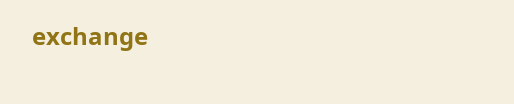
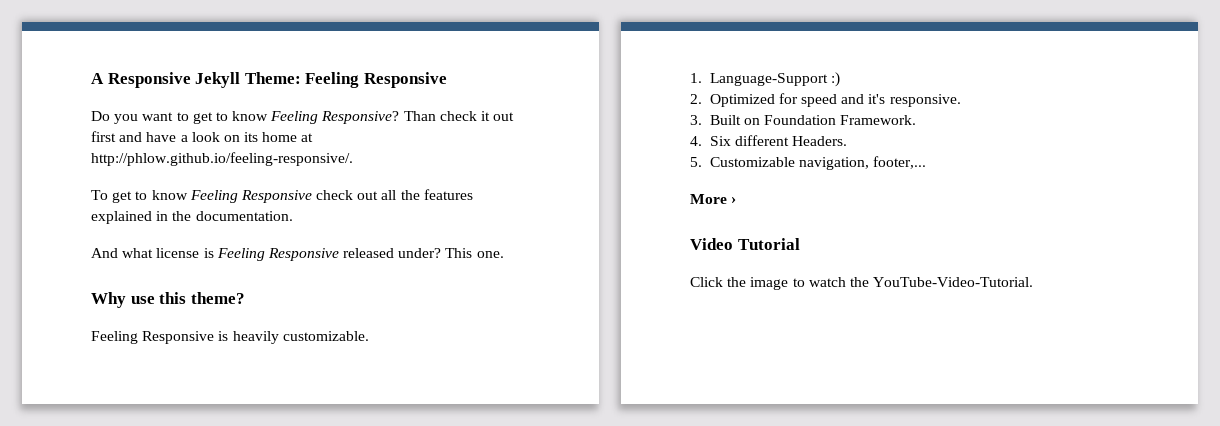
- exchange
+ A Responsive Jekyll Theme: Feeling Responsive
+ Do you want to get to know Feeling Responsive? Than check it out first and have a look on its home at http://phlow.github.io/feeling-responsive/.
+ To get to know Feeling Responsive check out all the features explained in the documentation.
+ And what license is Feeling Responsive released under? This one.
+ Why use this theme?
+ Feeling Responsive is heavily customizable.
+ 1. Language-Support :)
+ 2. Optimized for speed and it's responsive.
+ 3. Built on Foundation Framework.
+ 4. Six different Headers.
+ 5. Customizable navigation, footer,...
+ More ›
+ Video Tutorial
+ Click the image to watch the YouTube-Video-Tutorial.

